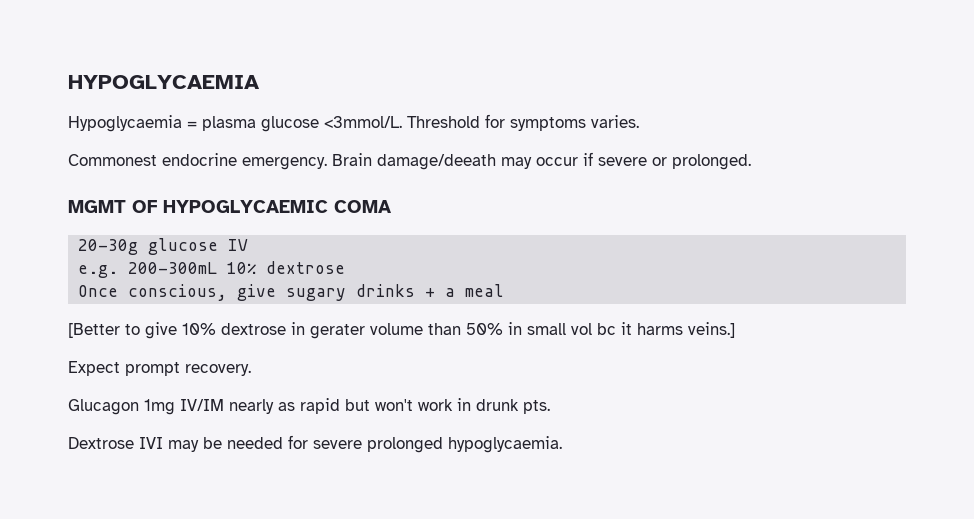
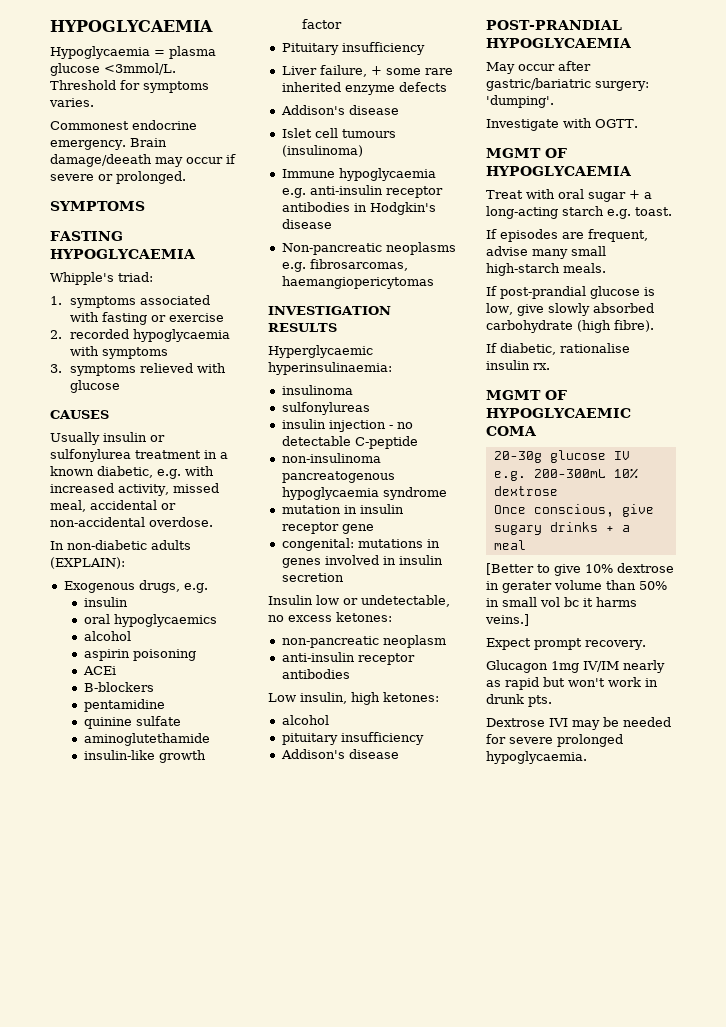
+ SYMPTOMS
+ FASTING HYPOGLYCAEMIA
+ Whipple's triad:
+ 1. symptoms associated with fasting or exercise
+ 2. recorded hypoglycaemia with symptoms
+ 3. symptoms relieved with glucose
+ CAUSES
+ Usually insulin or sulfonylurea treatment in a known diabetic, e.g. with increased activity, missed meal, accidental or non-accidental overdose.
+ In non-diabetic adults (EXPLAIN):
+ Exogenous drugs, e.g.
+ insulin
+ oral hypoglycaemics
+ alcohol
+ aspirin poisoning
+ ACEi
+ B-blockers
+ pentamidine
+ quinine sulfate
+ aminoglutethamide
+ insulin-like growth factor
+ Pituitary insufficiency
+ Liver failure, + some rare inherited enzyme defects
+ Addison's disease
+ Islet cell tumours (insulinoma)
+ Immune hypoglycaemia e.g. anti-insulin receptor antibodies in Hodgkin's disease
+ Non-pancreatic neoplasms e.g. fibrosarcomas, haemangiopericytomas
+ INVESTIGATION RESULTS
+ Hyperglycaemic hyperinsulinaemia:
+ insulinoma
+ sulfonylureas
+ insulin injection - no detectable C-peptide
+ non-insulinoma pancreatogenous hypoglycaemia syndrome
+ mutation in insulin receptor gene
+ congenital: mutations in genes involved in insulin secretion
+ Insulin low or undetectable, no excess ketones:
+ non-pancreatic neoplasm
+ anti-insulin receptor antibodies
+ Low insulin, high ketones:
+ alcohol
+ pituitary insufficiency
+ Addison's disease
+ POST-PRANDIAL HYPOGLYCAEMIA
+ May occur after gastric/bariatric surgery: 'dumping'.
+ Investigate with OGTT.
+ MGMT OF HYPOGLYCAEMIA
+ Treat with oral sugar + a long-acting starch e.g. toast.
+ If episodes are frequent, advise many small high-starch meals.
+ If post-prandial glucose is low, give slowly absorbed carbohydrate (high fibre).
+ If diabetic, rationalise insulin rx.

